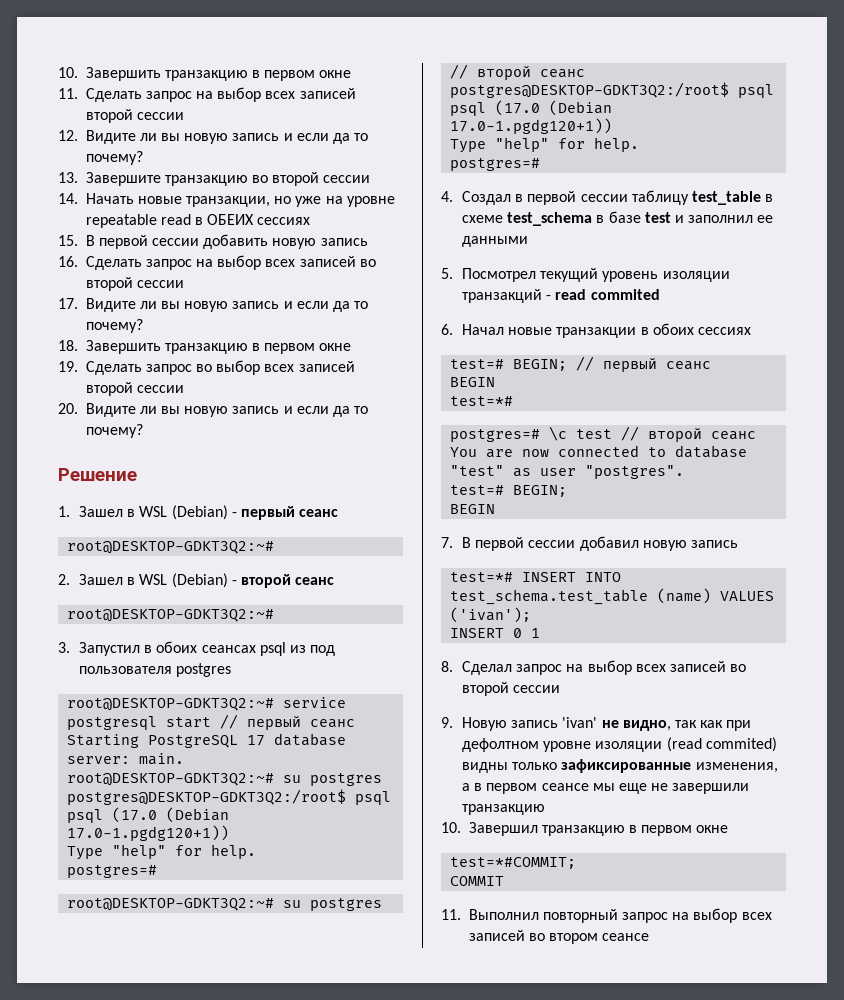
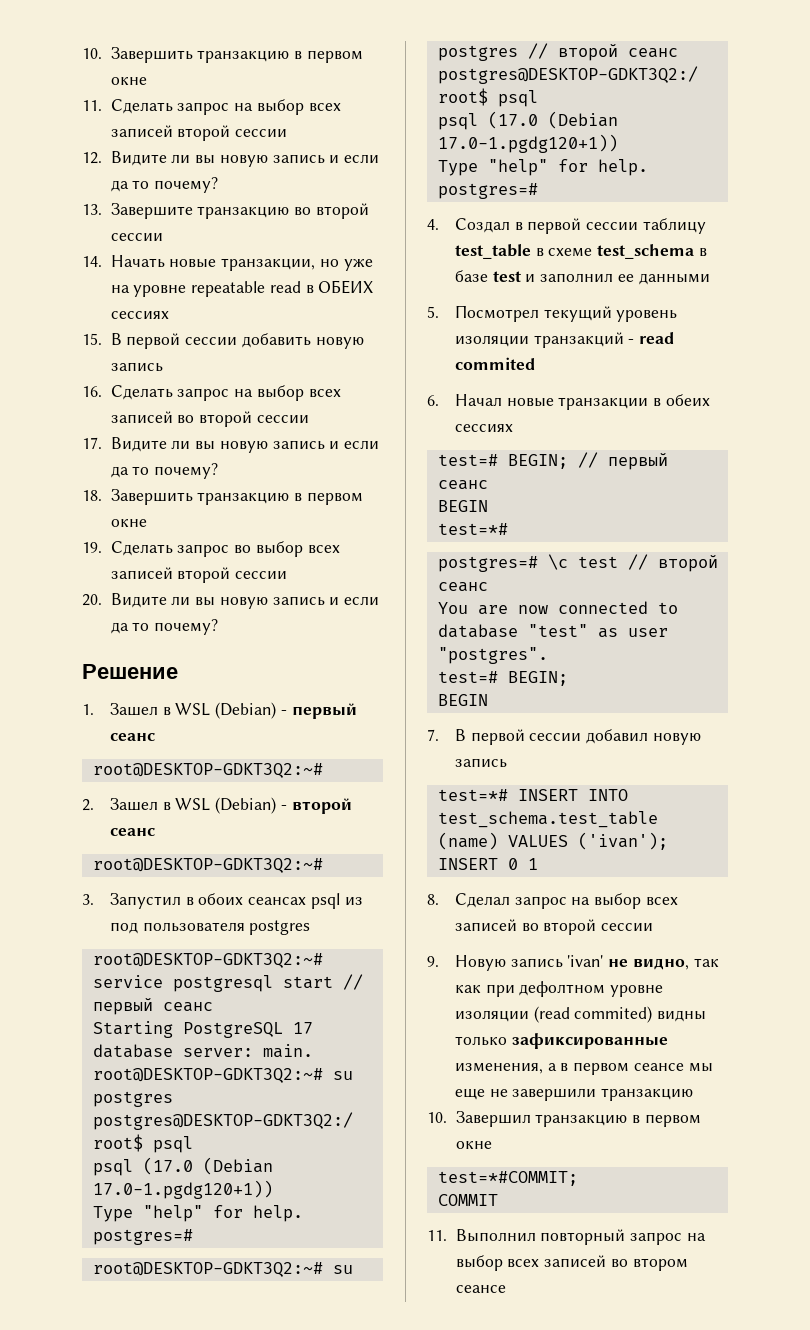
- 6. Начал новые транзакции в обоих сессиях
+ 6. Начал новые транзакции в обеих сессиях

